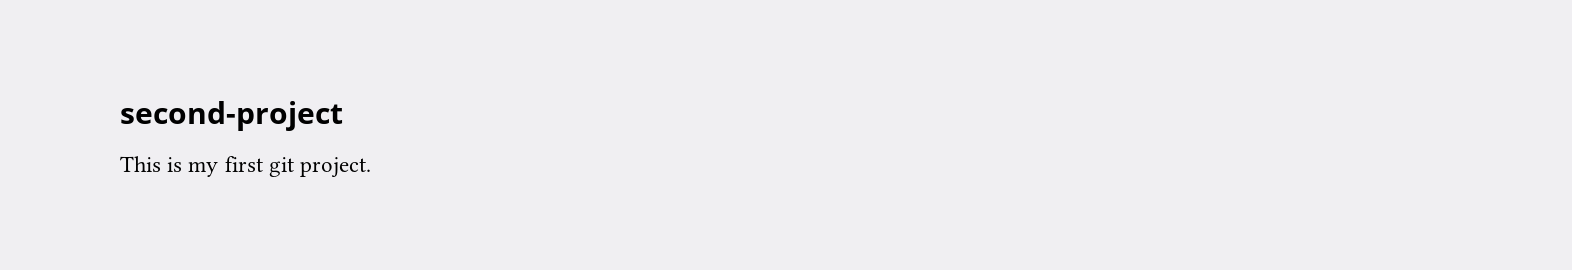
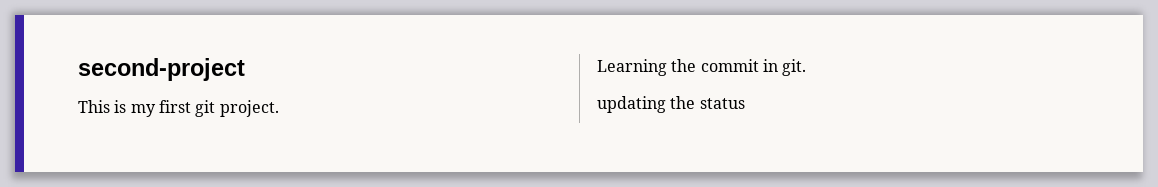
+ Learning the commit in git.
+ updating the status

